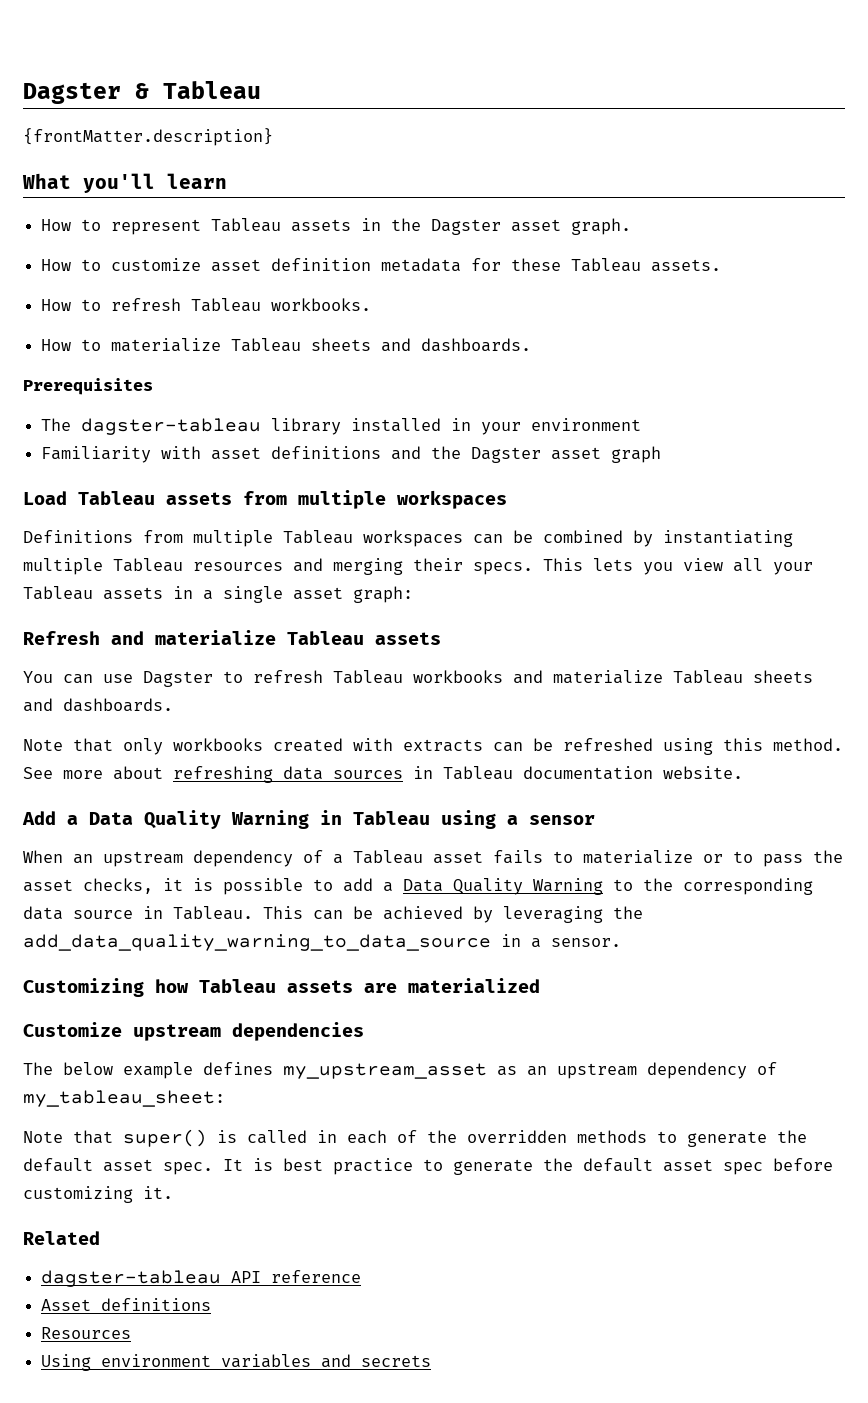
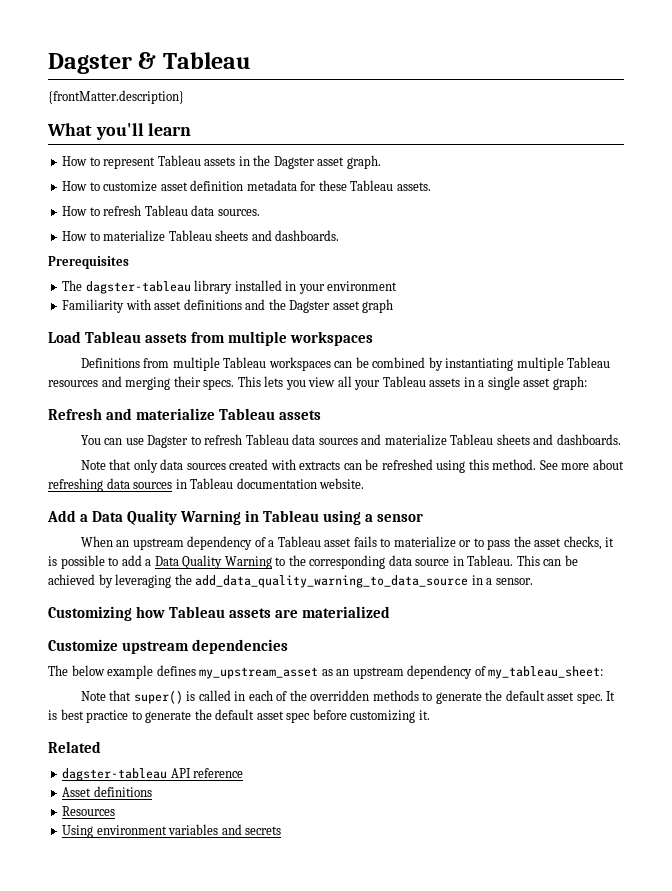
- How to refresh Tableau workbooks.
+ How to refresh Tableau data sources.
- You can use Dagster to refresh Tableau workbooks and materialize Tableau sheets and dashboards.
+ You can use Dagster to refresh Tableau data sources and materialize Tableau sheets and dashboards.
- Note that only workbooks created with extracts can be refreshed using this method.
+ Note that only data sources created with extracts can be refreshed using this method.

